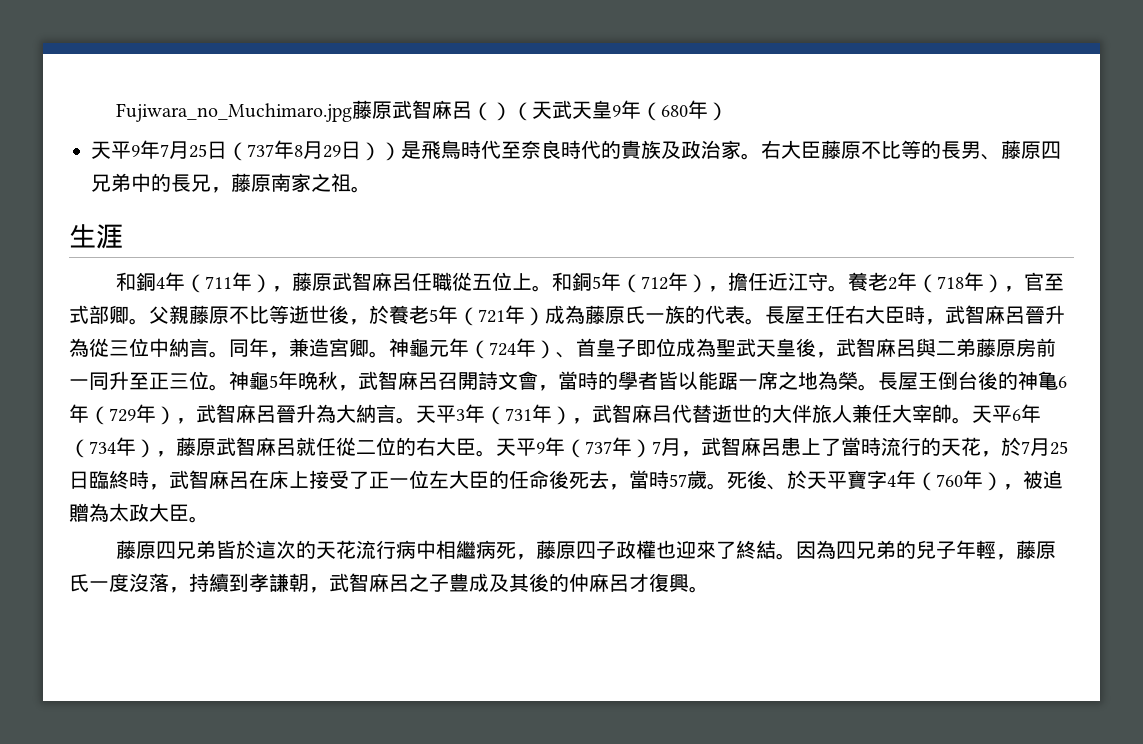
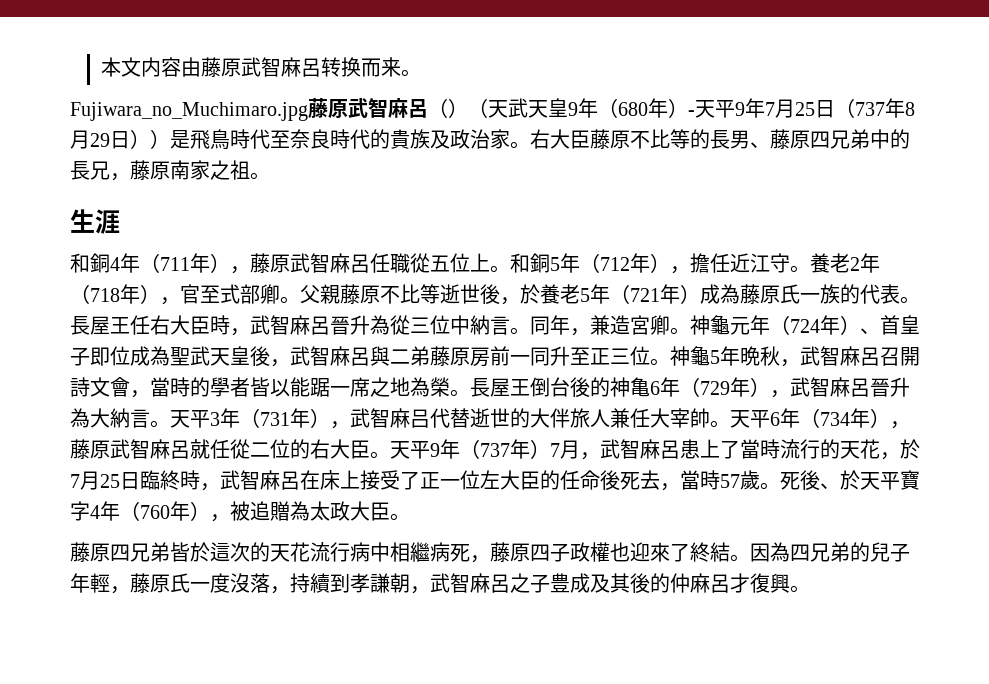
+ 本文内容由藤原武智麻呂转换而来。
- Fujiwara_no_Muchimaro.jpg藤原武智麻呂（）（天武天皇9年（680年）
- 天平9年7月25日（737年8月29日））是飛鳥時代至奈良時代的貴族及政治家。
+ Fujiwara_no_Muchimaro.jpg藤原武智麻呂（）（天武天皇9年（680年）-天平9年7月25日（737年8月29日））是飛鳥時代至奈良時代的貴族及政治家。

